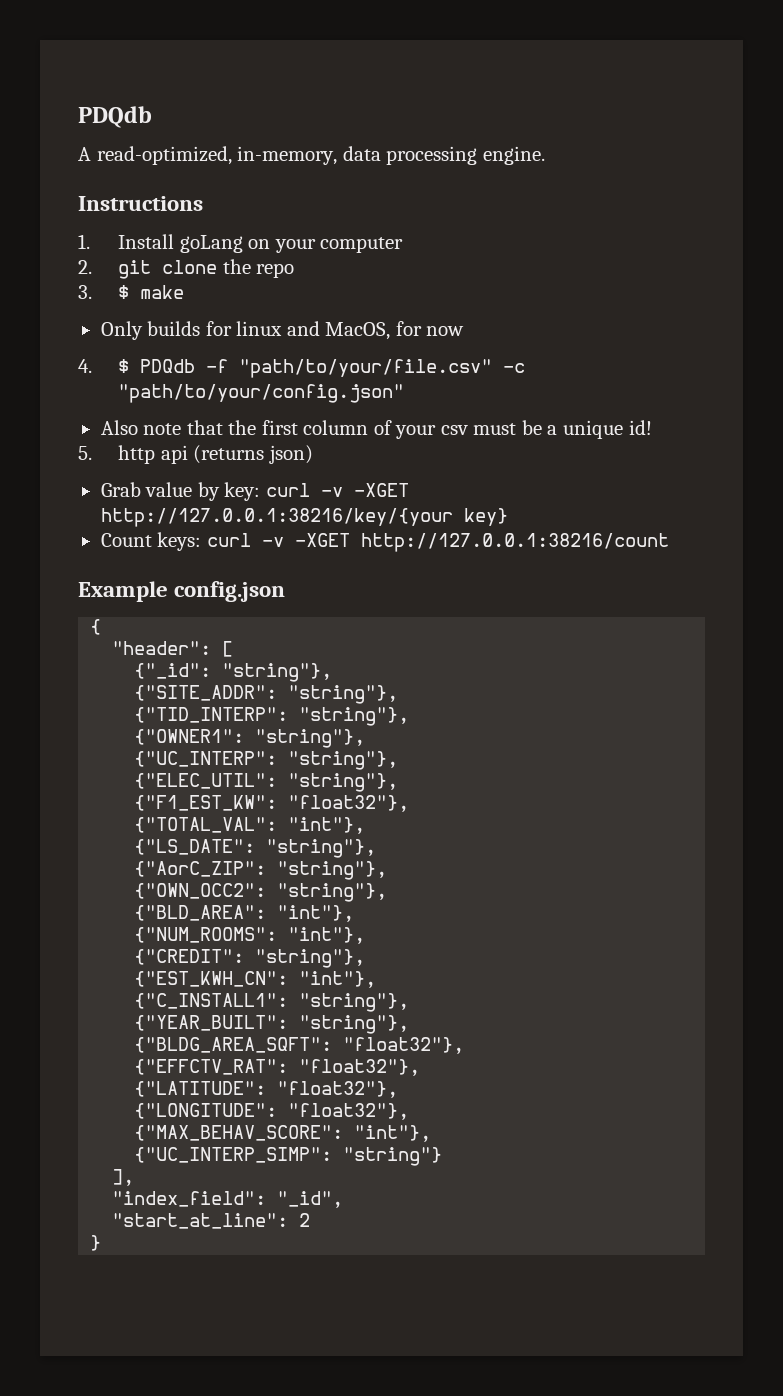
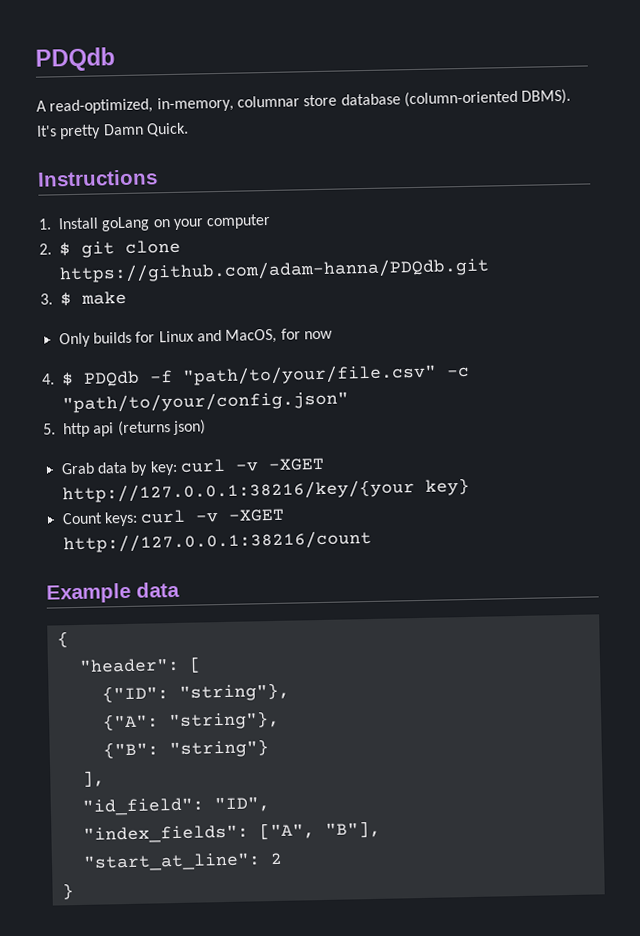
- A read-optimized, in-memory, data processing engine.
+ A read-optimized, in-memory, columnar store database (column-oriented DBMS). It's pretty Damn Quick.
- 2. git clone the repo
+ 2. $ git clone https://github.com/adam-hanna/PDQdb.git
- Only builds for linux and MacOS, for now
+ Only builds for Linux and MacOS, for now
- Also note that the first column of your csv must be a unique id!
- Grab value by key: curl -v -XGET http://127.0.0.1:38216/key/{your key}
+ Grab data by key: curl -v -XGET http://127.0.0.1:38216/key/{your key}
- Example config.json
+ Example data
- {"_id": "string"},
- {"SITE_ADDR": "string"},
- {"TID_INTERP": "string"},
- {"OWNER1": "string"},
- {"UC_INTERP": "string"},
- {"ELEC_UTIL": "string"},
- {"F1_EST_KW": "float32"},
- {"TOTAL_VAL": "int"},
- {"LS_DATE": "string"},
- {"AorC_ZIP": "string"},
- {"OWN_OCC2": "string"},
- {"BLD_AREA": "int"},
- {"NUM_ROOMS": "int"},
- {"CREDIT": "string"},
- {"EST_KWH_CN": "int"},
- {"C_INSTALL1": "string"},
- {"YEAR_BUILT": "string"},
- {"BLDG_AREA_SQFT": "float32"},
- {"EFFCTV_RAT": "float32"},
- {"LATITUDE": "float32"},
- {"LONGITUDE": "float32"},
- {"MAX_BEHAV_SCORE": "int"},
- {"UC_INTERP_SIMP": "string"}
+ {"ID": "string"},
+ {"A": "string"},
+ {"B": "string"}
  ],
- "index_field": "_id",
+ "id_field": "ID",
+ "index_fields": ["A", "B"],

